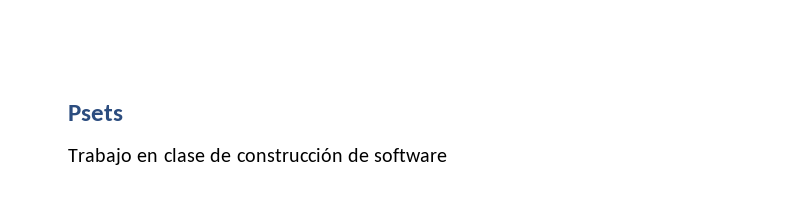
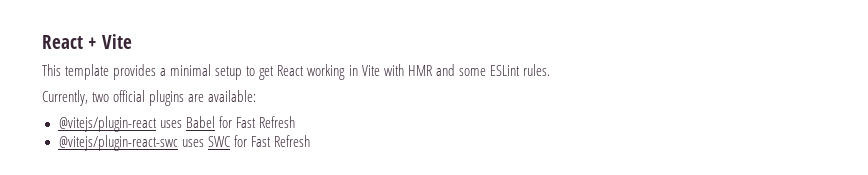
- Psets
- Trabajo en clase de construcción de software
+ React + Vite
+ This template provides a minimal setup to get React working in Vite with HMR and some ESLint rules.
+ Currently, two official plugins are available:
+ @vitejs/plugin-react uses Babel for Fast Refresh
+ @vitejs/plugin-react-swc uses SWC for Fast Refresh

